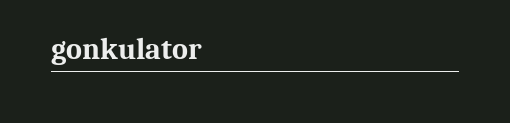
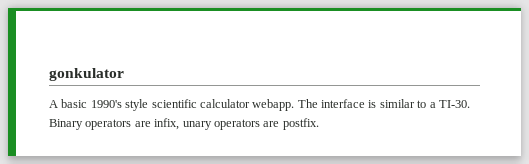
+ A basic 1990's style scientific calculator webapp. The interface is similar to a TI-30. Binary operators are infix, unary operators are postfix.

